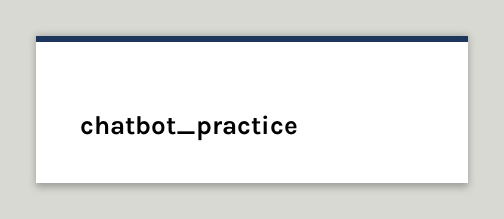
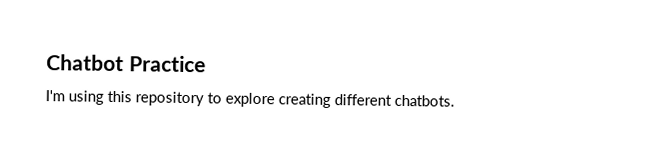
- chatbot_practice
+ Chatbot Practice
+ I'm using this repository to explore creating different chatbots.

